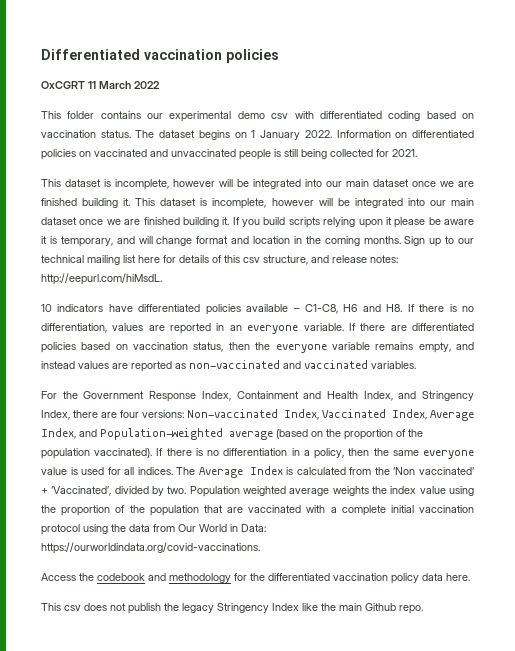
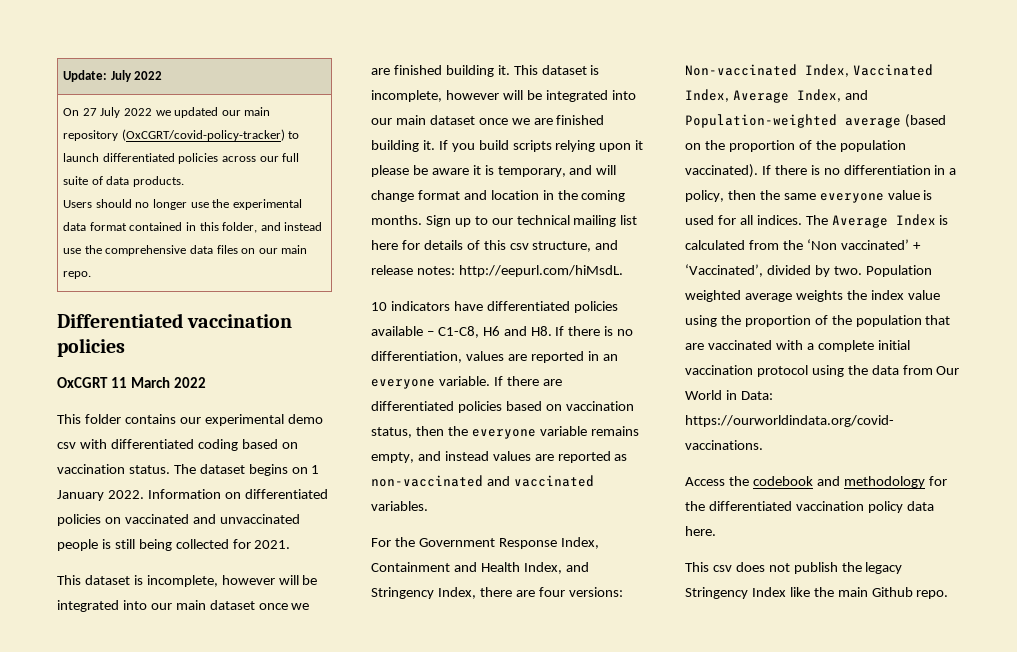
+ Update: July 2022
+ On 27 July 2022 we updated our main repository (OxCGRT/covid-policy-tracker) to launch differentiated policies across our full suite of data products.
+ Users should no longer use the experimental data format contained in this folder, and instead use the comprehensive data files on our main repo.

